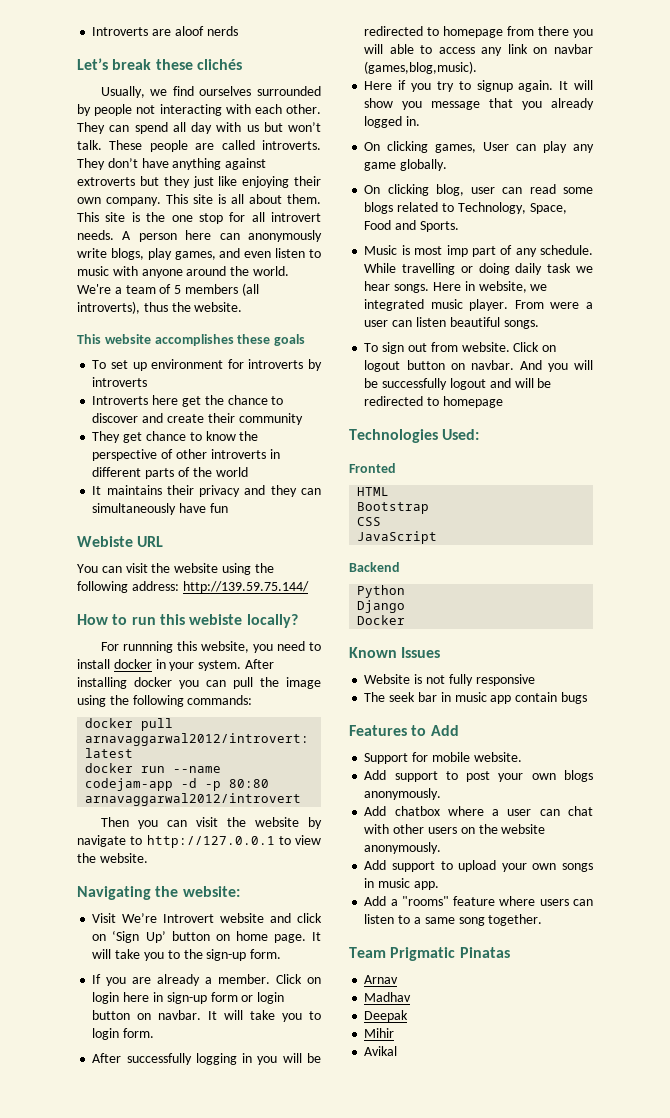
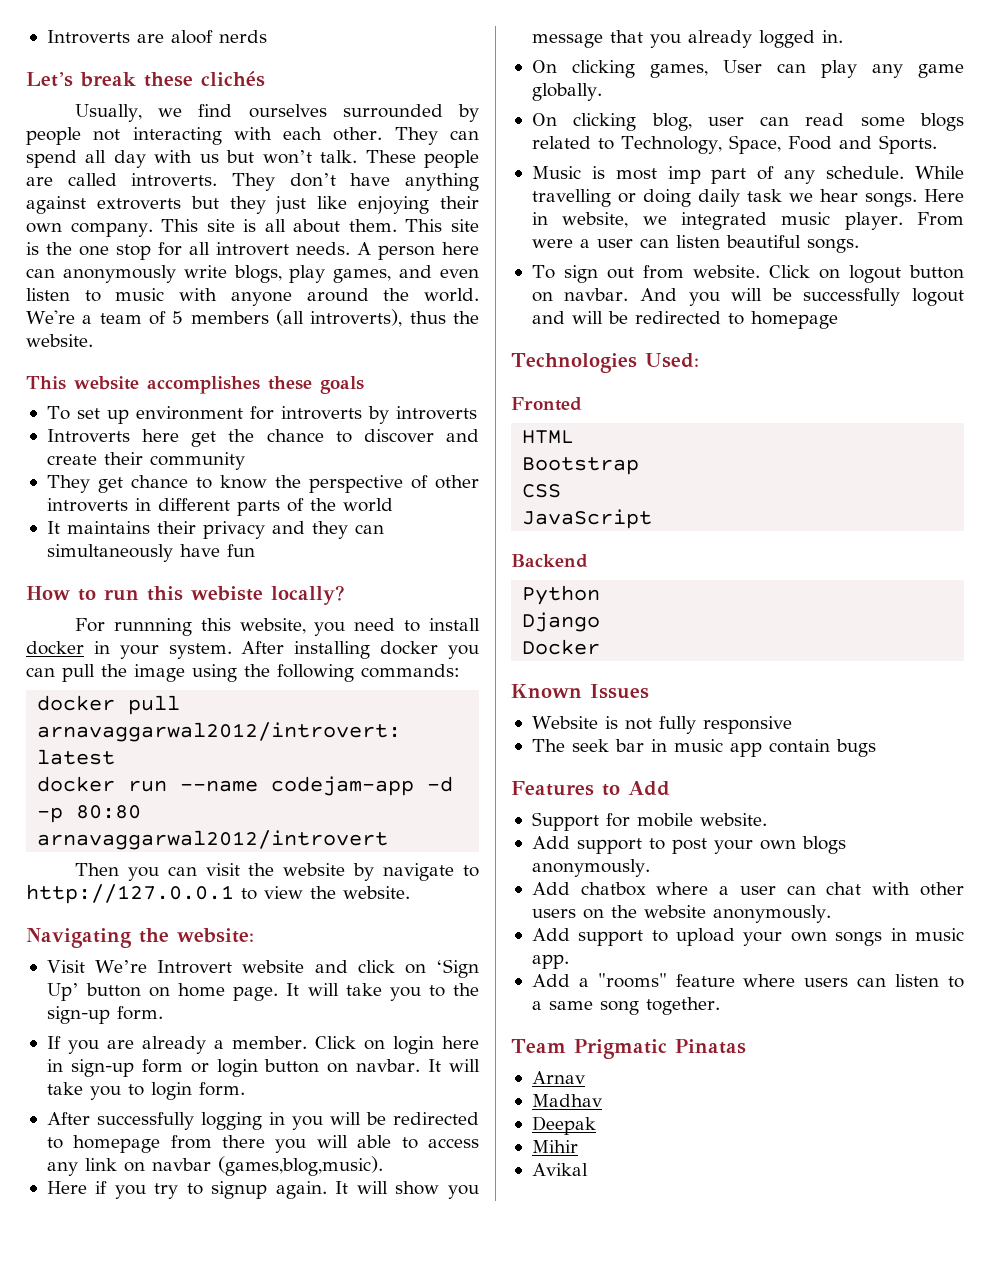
- Webiste URL
- You can visit the website using the following address: http://139.59.75.144/

